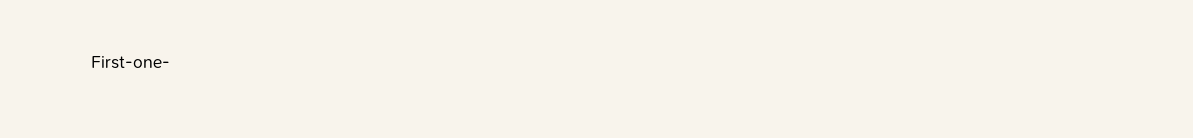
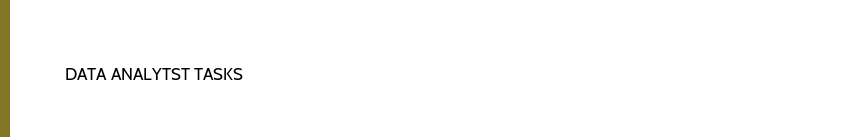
- First-one-
+ DATA ANALYTST TASKS

